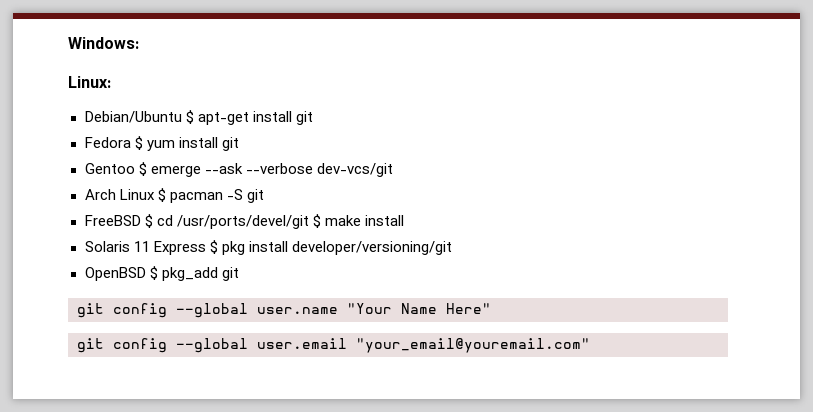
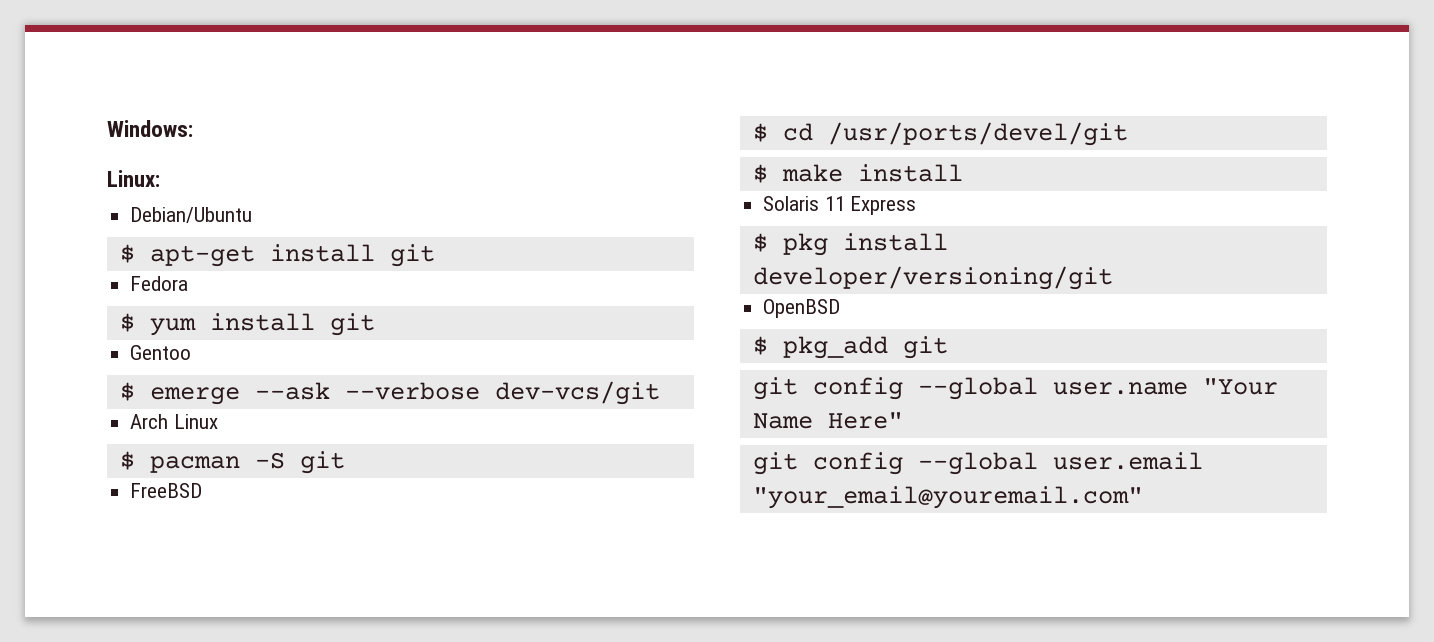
- Debian/Ubuntu $ apt-get install git
+ Debian/Ubuntu
+ $ apt-get install git
- Fedora $ yum install git
+ Fedora
+ $ yum install git
- Gentoo $ emerge --ask --verbose dev-vcs/git
+ Gentoo
+ $ emerge --ask --verbose dev-vcs/git
- Arch Linux $ pacman -S git
+ Arch Linux
+ $ pacman -S git
- FreeBSD $ cd /usr/ports/devel/git $ make install
+ FreeBSD
+ $ cd /usr/ports/devel/git
+ $ make install
- Solaris 11 Express $ pkg install developer/versioning/git
+ Solaris 11 Express
+ $ pkg install developer/versioning/git
- OpenBSD $ pkg_add git
+ OpenBSD
+ $ pkg_add git

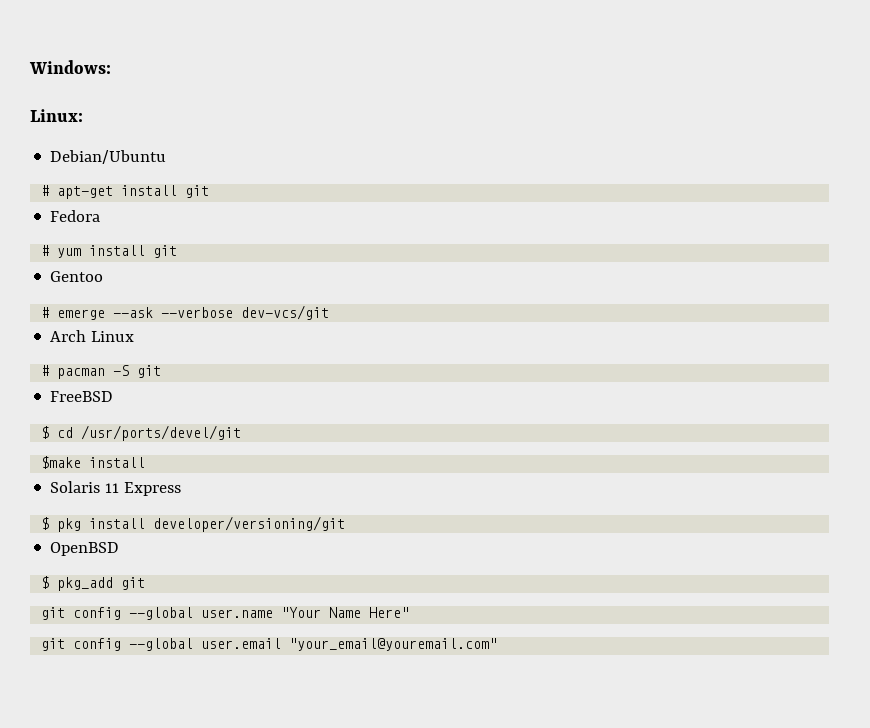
- $ apt-get install git
+ # apt-get install git
- $ yum install git
+ # yum install git
- $ emerge --ask --verbose dev-vcs/git
+ # emerge --ask --verbose dev-vcs/git
- $ pacman -S git
+ # pacman -S git
- $ make install
+ $make install

